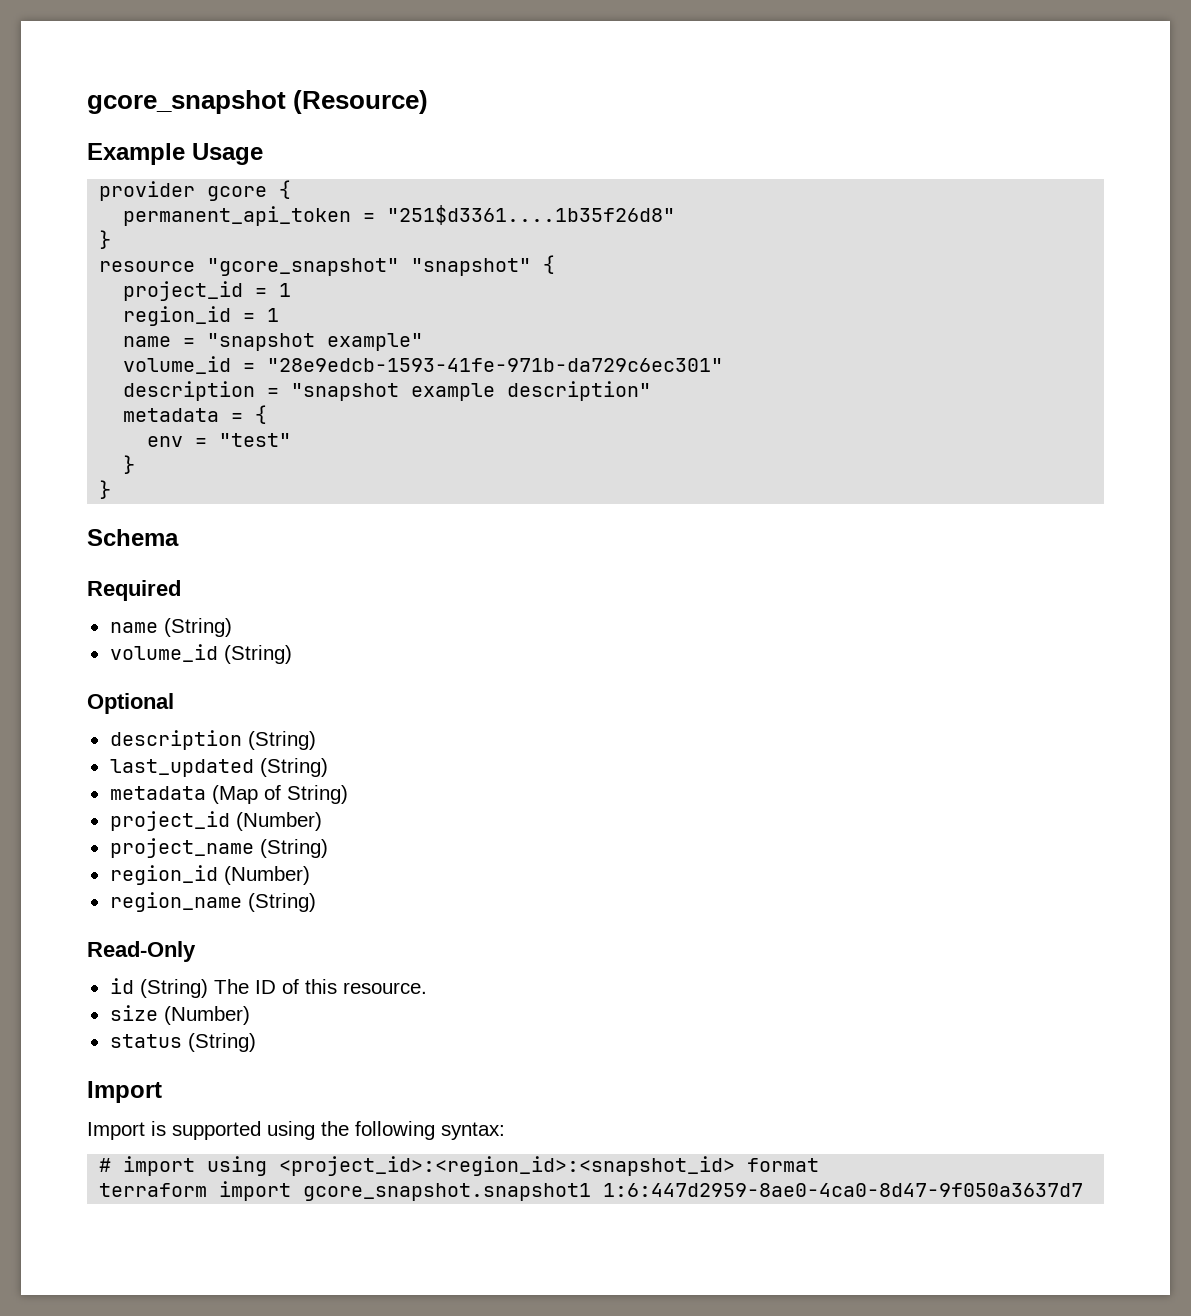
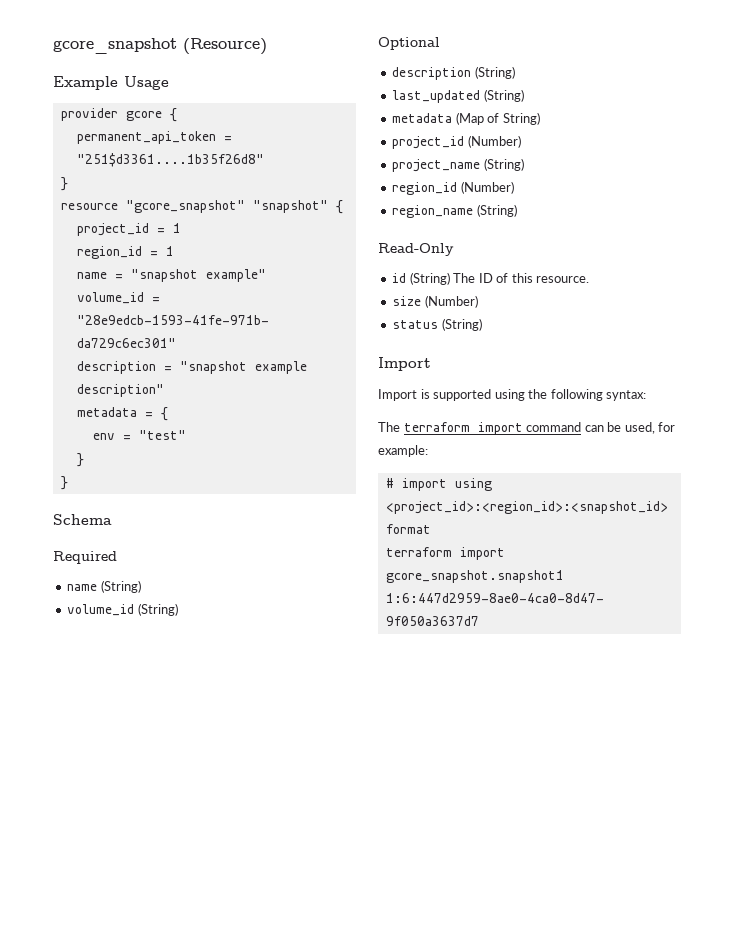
+ The terraform import command can be used, for example:

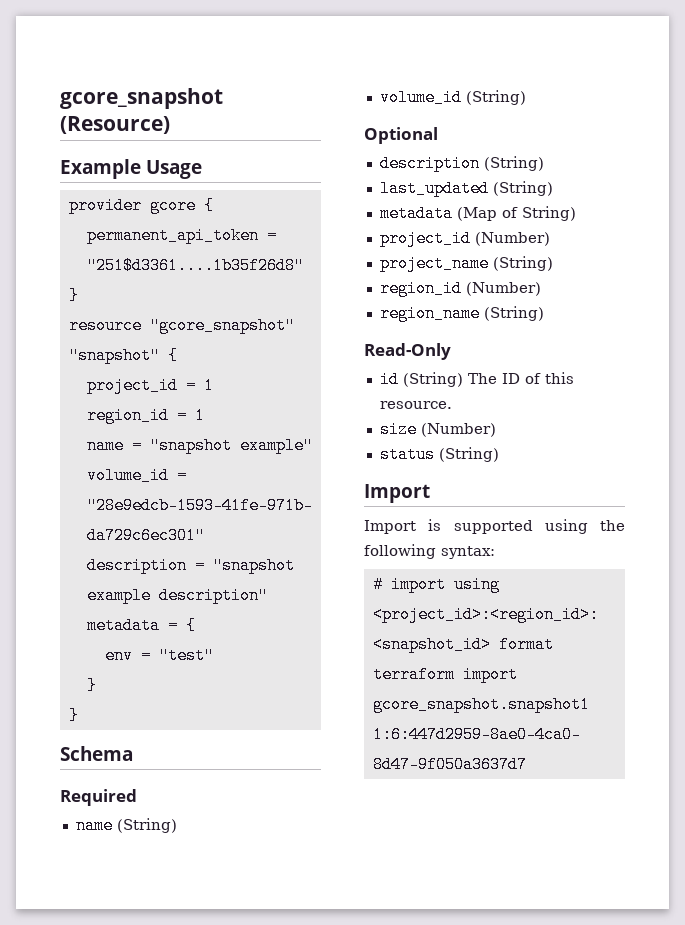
- The terraform import command can be used, for example:

